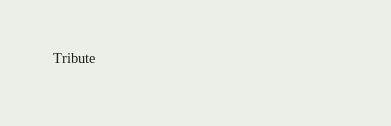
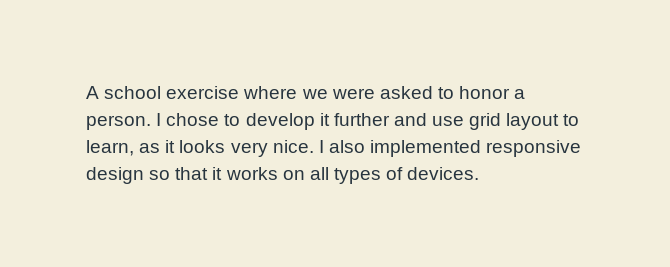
- Tribute
+ A school exercise where we were asked to honor a person. I chose to develop it further and use grid layout to learn, as it looks very nice. I also implemented responsive design so that it works on all types of devices.

